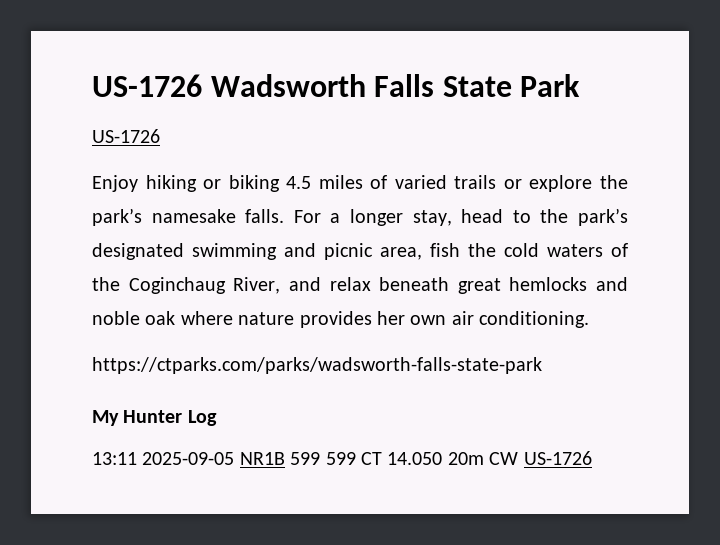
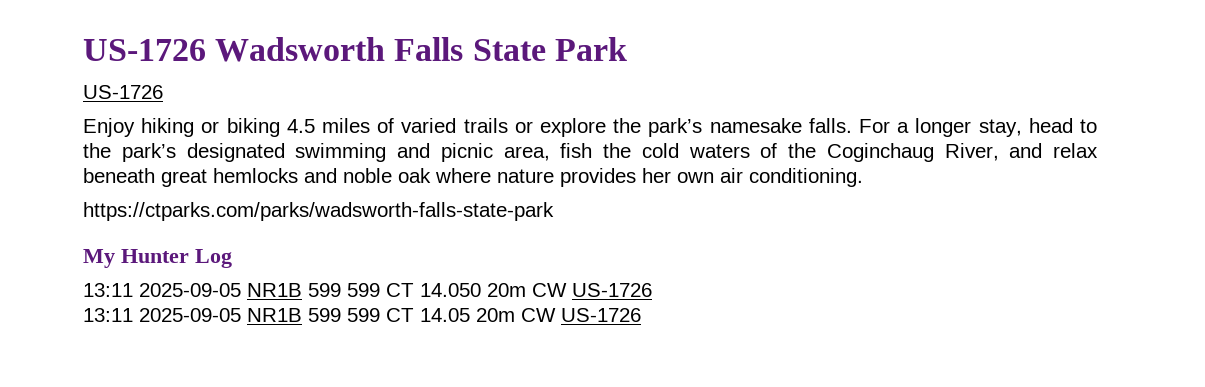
+ 13:11 2025-09-05 NR1B 599 599 CT 14.05 20m CW US-1726

